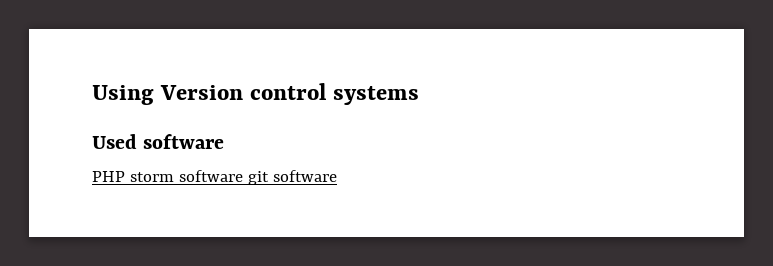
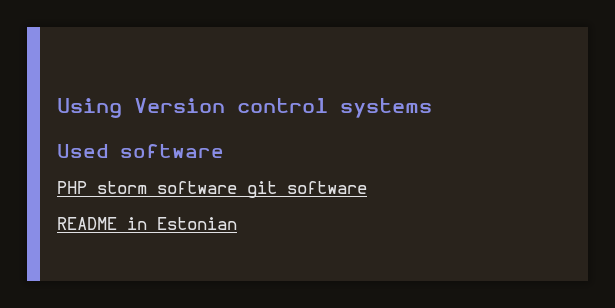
+ README in Estonian

